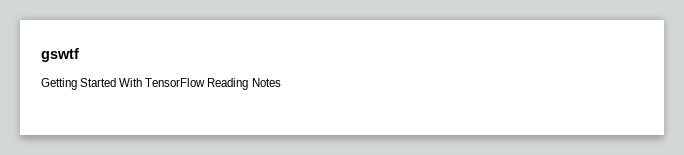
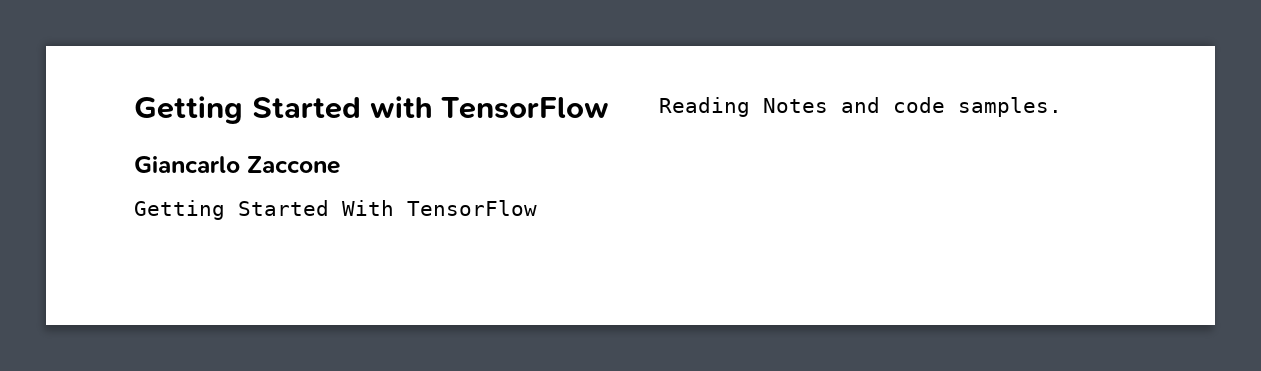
- gswtf
+ Getting Started with TensorFlow
+ Giancarlo Zaccone
- Getting Started With TensorFlow Reading Notes
+ Getting Started With TensorFlow Reading Notes and code samples.

